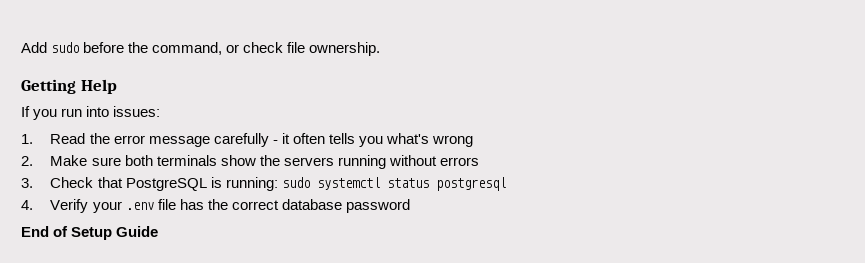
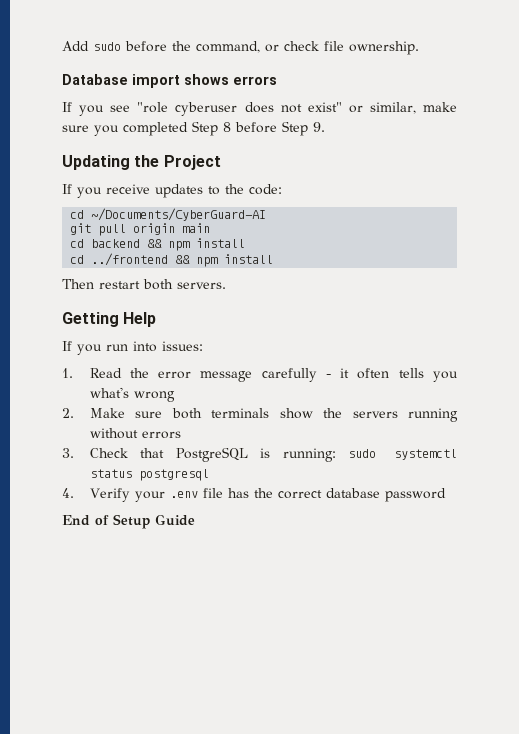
+ Database import shows errors
+ If you see "role cyberuser does not exist" or similar, make sure you completed Step 8 before Step 9.
+ Updating the Project
+ If you receive updates to the code:
+ cd ~/Documents/CyberGuard-AI
+ git pull origin main
+ cd backend && npm install
+ cd ../frontend && npm install
+ Then restart both servers.

